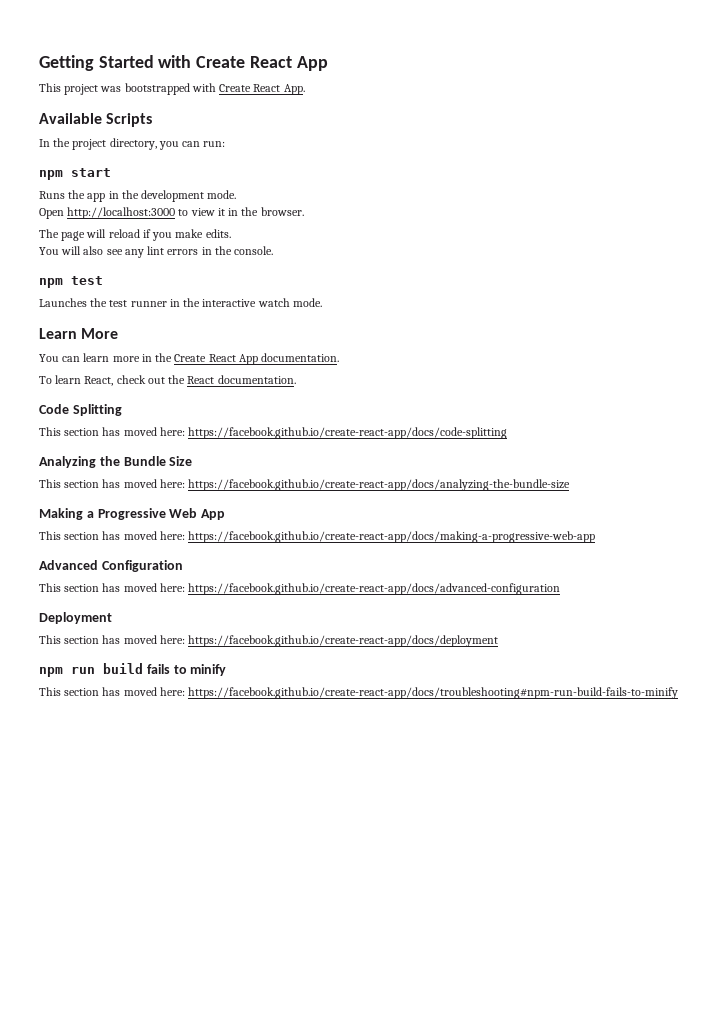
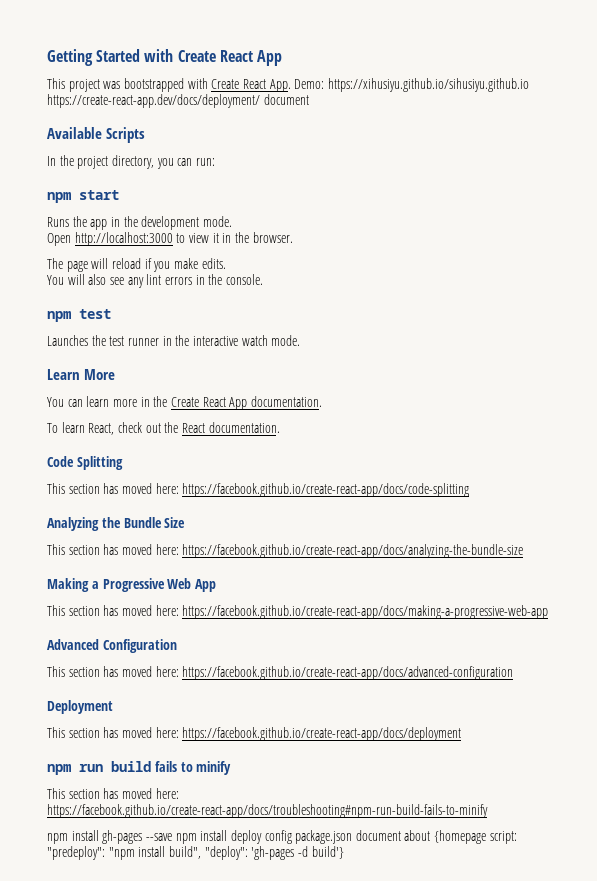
- This project was bootstrapped with Create React App.
+ This project was bootstrapped with Create React App. Demo: https://xihusiyu.github.io/sihusiyu.github.io https://create-react-app.dev/docs/deployment/ document
+ npm install gh-pages --save npm install deploy config package.json document about {homepage script: "predeploy": "npm install build", "deploy": 'gh-pages -d build'}

